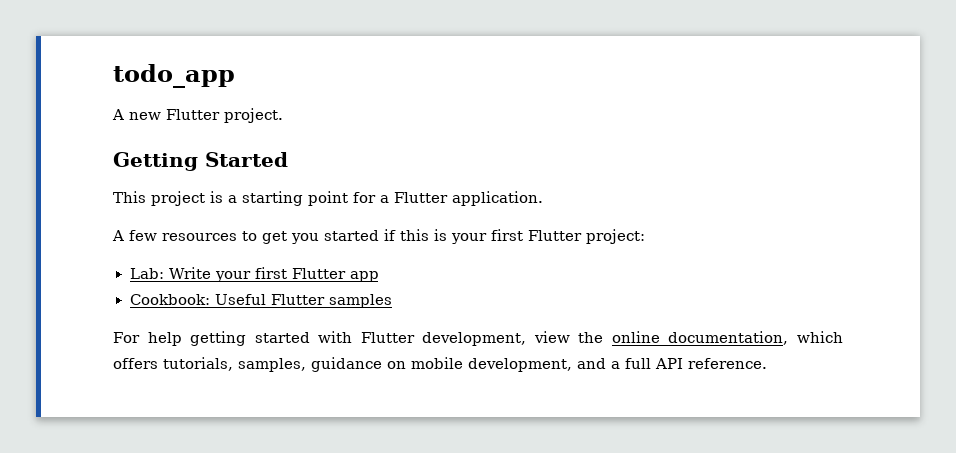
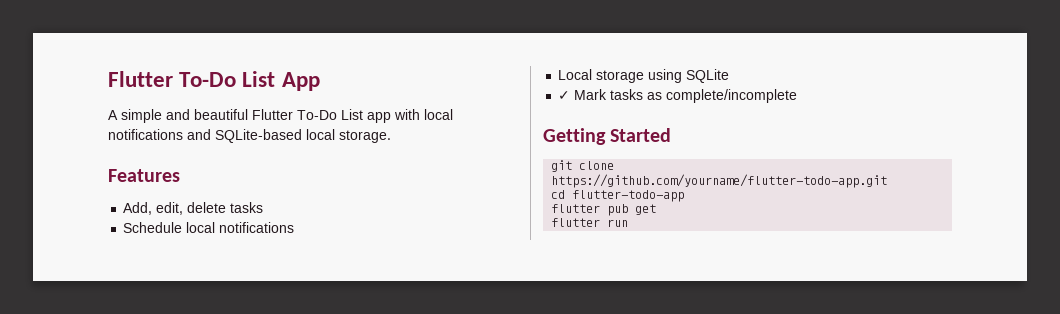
- todo_app
- A new Flutter project.
+ Flutter To-Do List App
+ A simple and beautiful Flutter To-Do List app with local notifications and SQLite-based local storage.
+ Features
+ Add, edit, delete tasks
+ Schedule local notifications
+ Local storage using SQLite
+ ✓ Mark tasks as complete/incomplete
  Getting Started
- This project is a starting point for a Flutter application.
- A few resources to get you started if this is your first Flutter project:
- Lab: Write your first Flutter app
- Cookbook: Useful Flutter samples
- For help getting started with Flutter development, view the online documentation, which offers tutorials, samples, guidance on mobile development, and a full API reference.
+ git clone https://github.com/yourname/flutter-todo-app.git
+ cd flutter-todo-app
+ flutter pub get
+ flutter run

